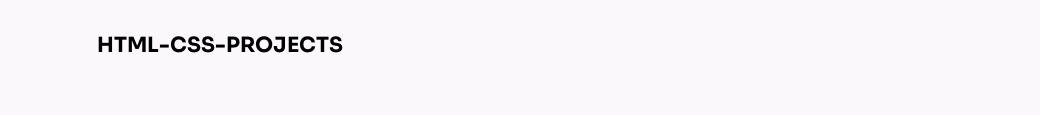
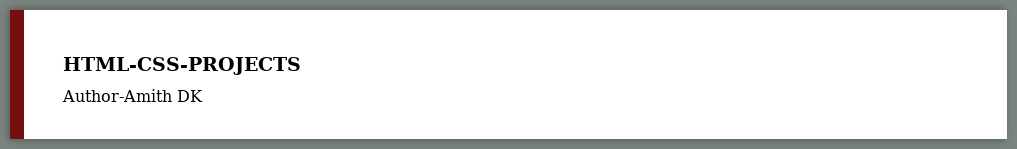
+ Author-Amith DK

